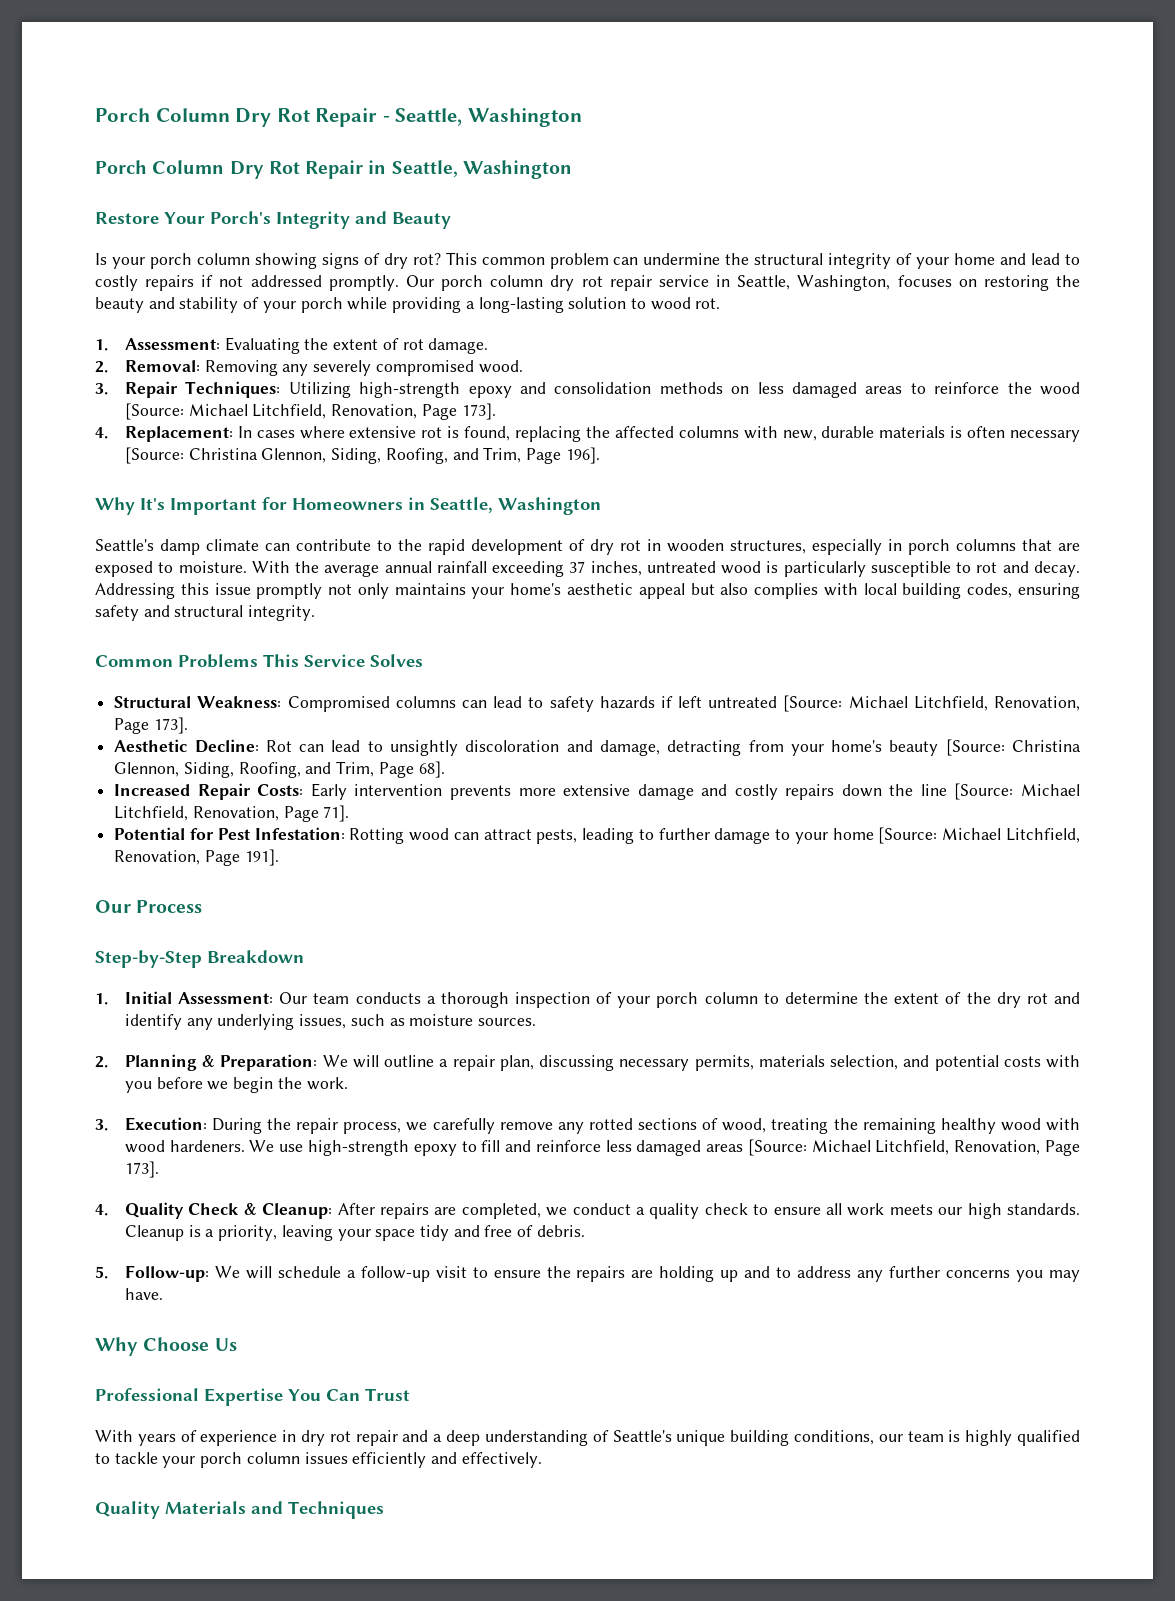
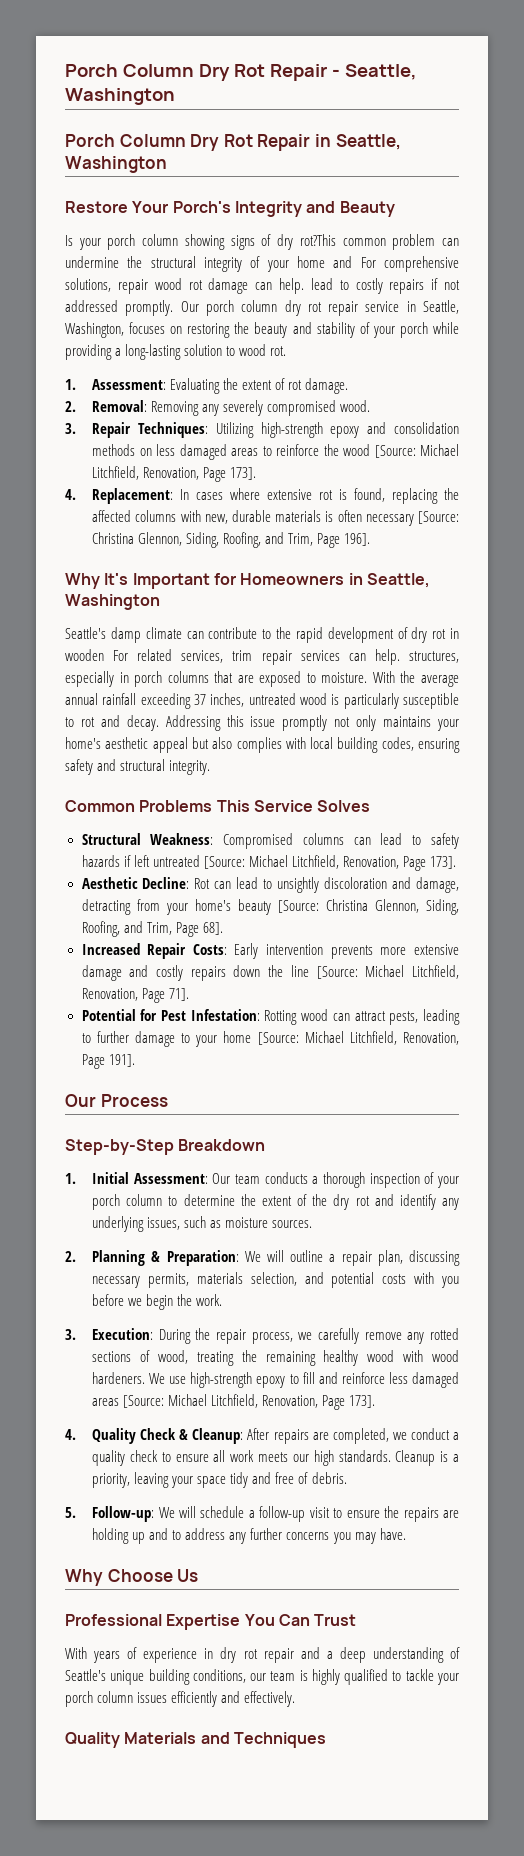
- Is your porch column showing signs of dry rot? This common problem can undermine the structural integrity of your home and lead to costly repairs if not addressed promptly.
+ Is your porch column showing signs of dry rot?This common problem can undermine the structural integrity of your home and For comprehensive solutions, repair wood rot damage can help. lead to costly repairs if not addressed promptly.
- Seattle's damp climate can contribute to the rapid development of dry rot in wooden structures, especially in porch columns that are exposed to moisture.
+ Seattle's damp climate can contribute to the rapid development of dry rot in wooden For related services, trim repair services can help. structures, especially in porch columns that are exposed to moisture.

